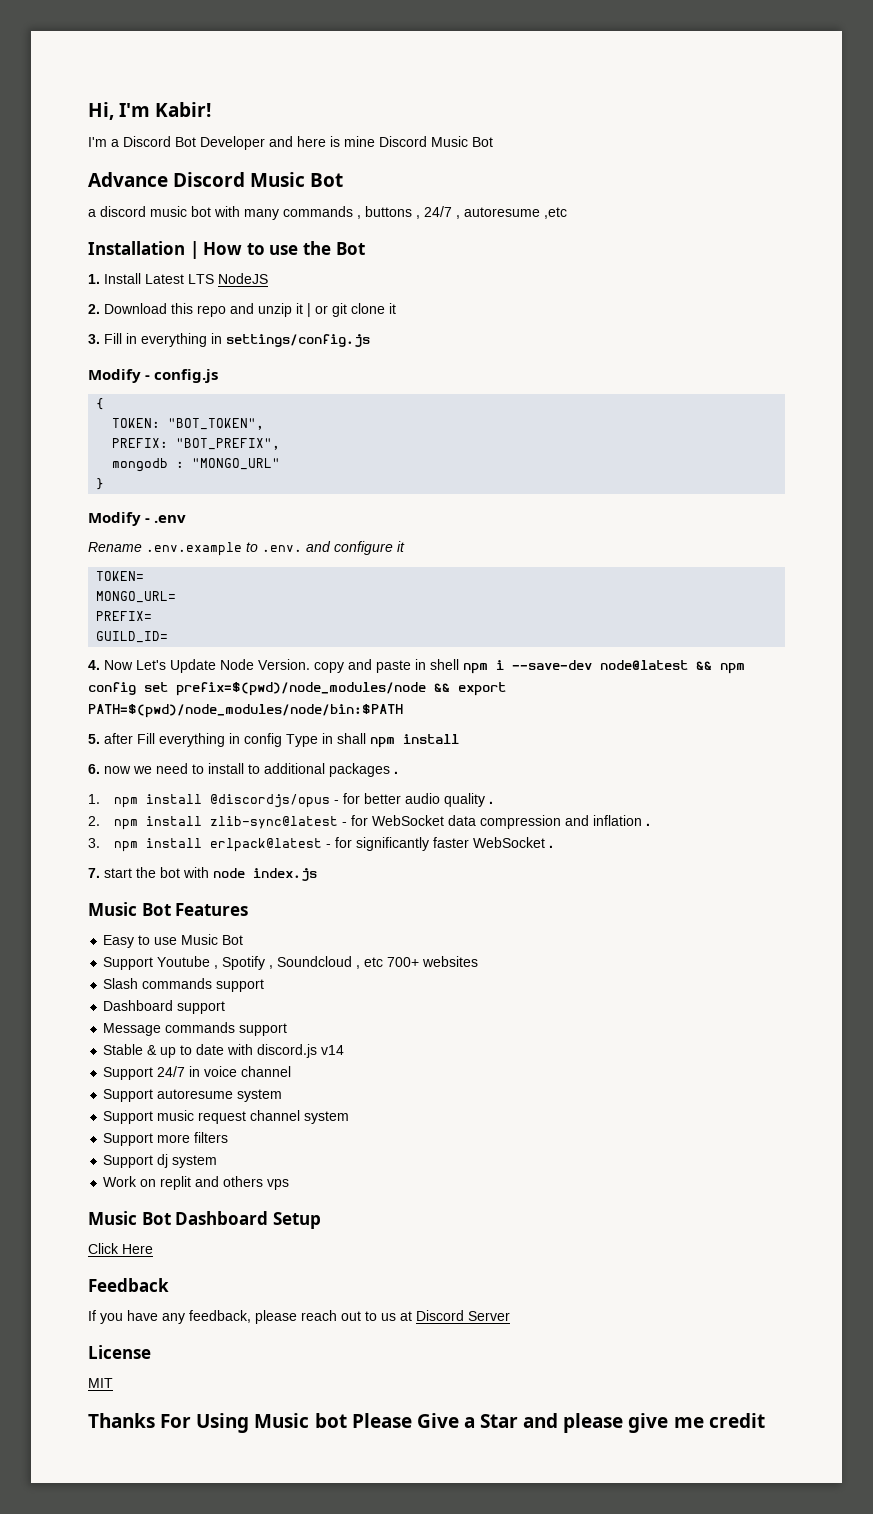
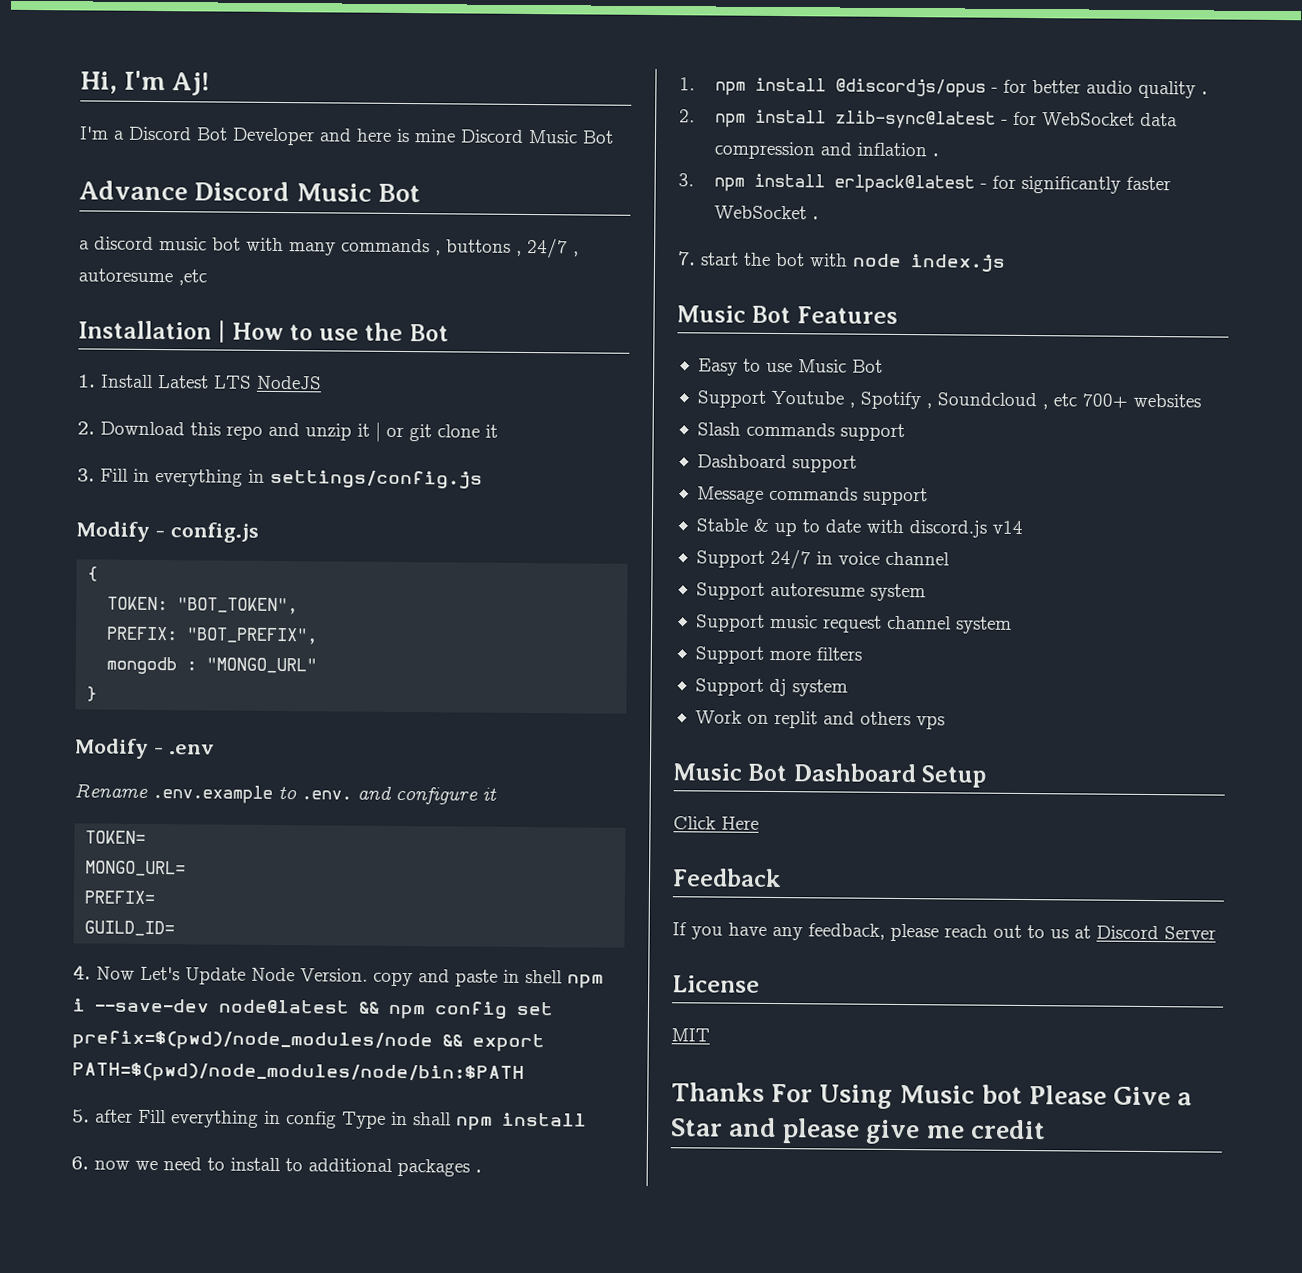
- Hi, I'm Kabir!
+ Hi, I'm Aj!

